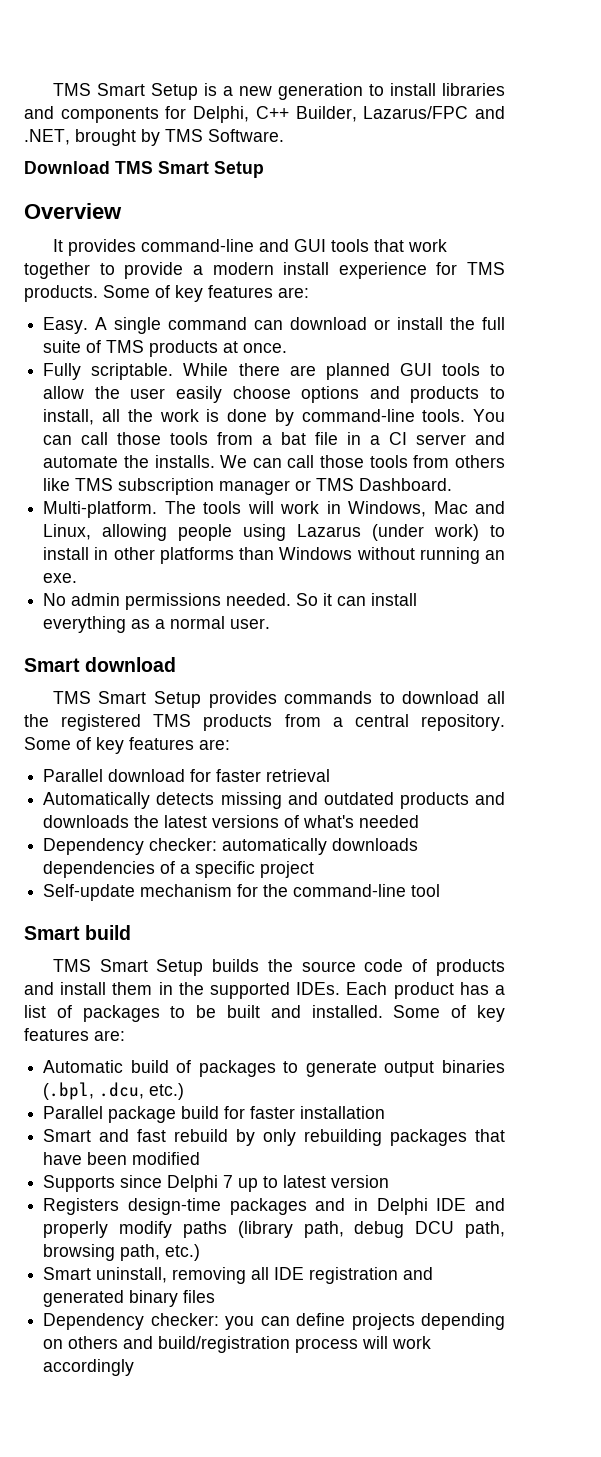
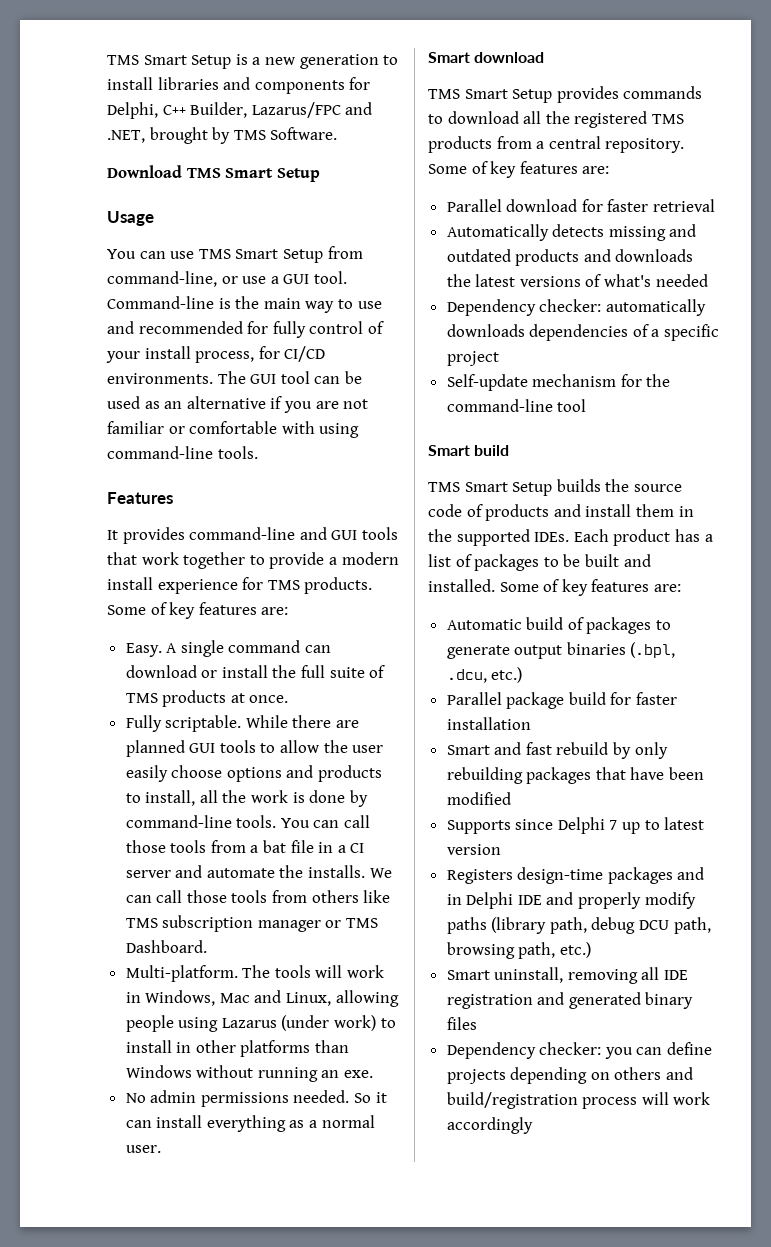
- Overview
+ Usage
+ You can use TMS Smart Setup from command-line, or use a GUI tool. Command-line is the main way to use and recommended for fully control of your install process, for CI/CD environments. The GUI tool can be used as an alternative if you are not familiar or comfortable with using command-line tools.
+ Features

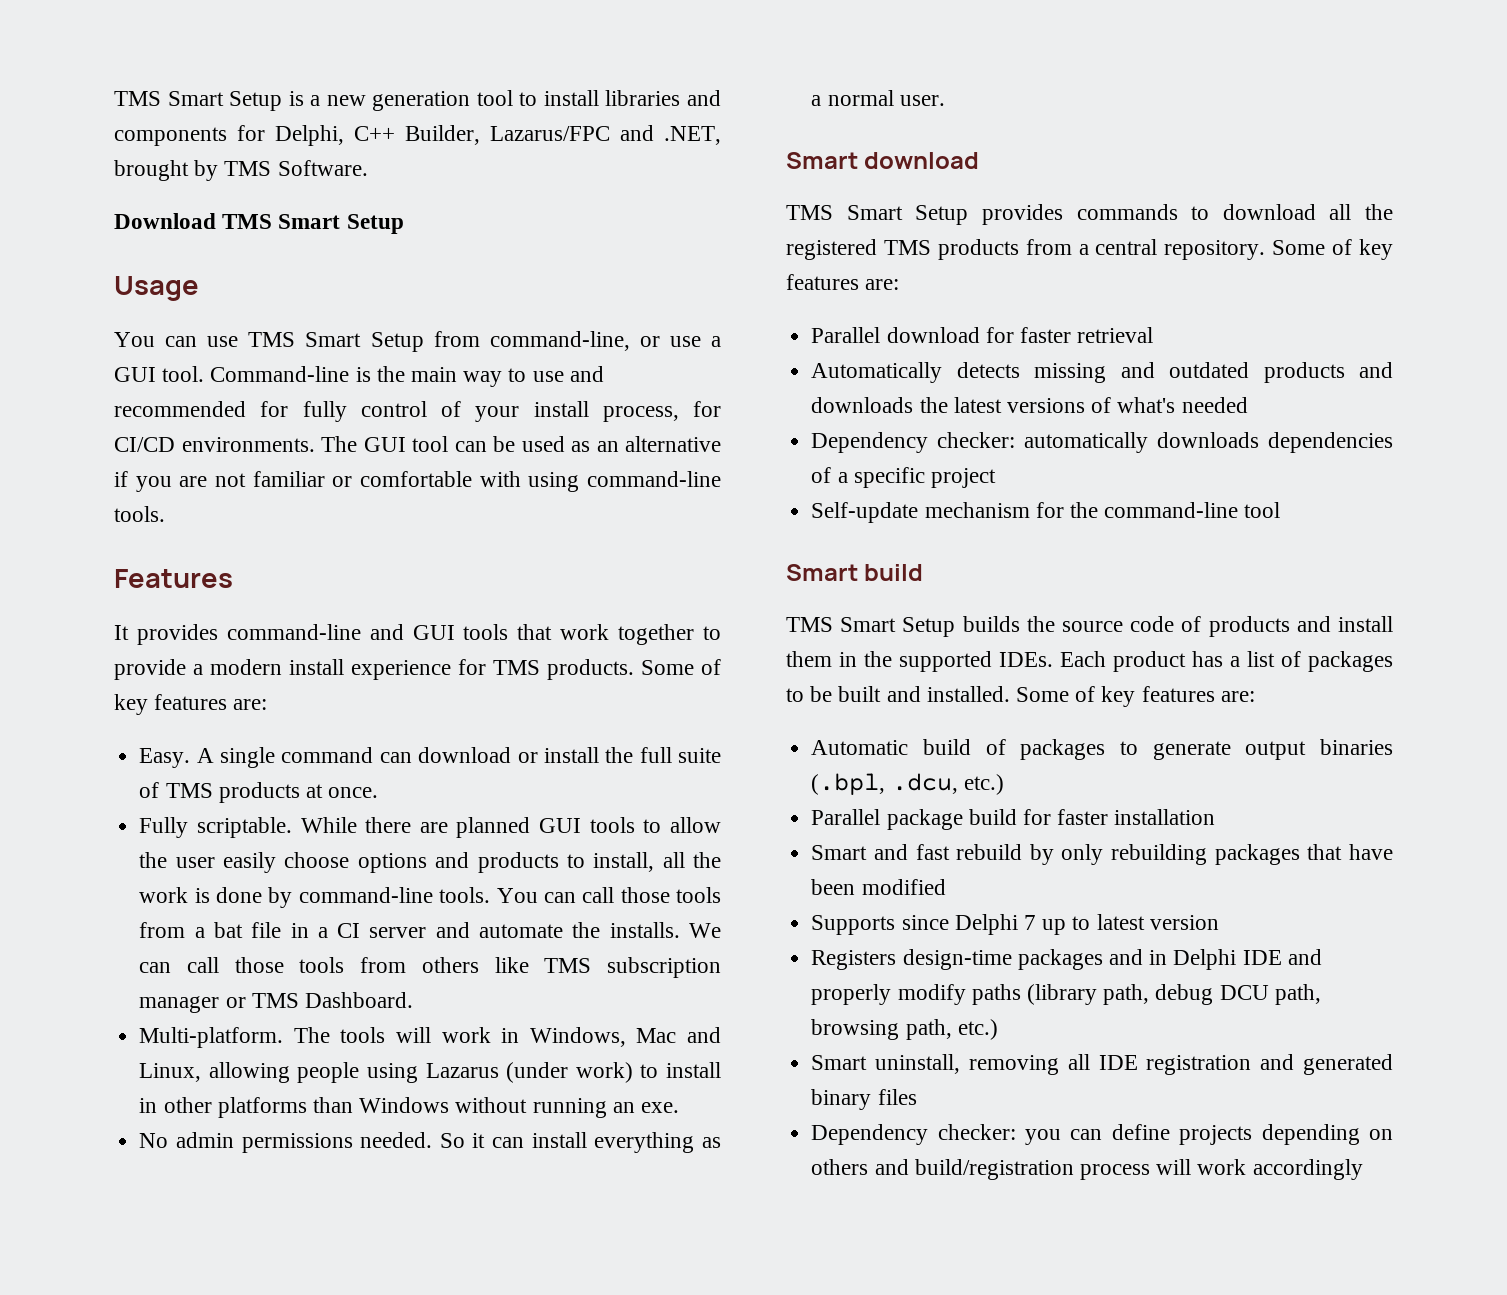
- TMS Smart Setup is a new generation to install libraries and components for Delphi, C++ Builder, Lazarus/FPC and .NET, brought by TMS Software.
+ TMS Smart Setup is a new generation tool to install libraries and components for Delphi, C++ Builder, Lazarus/FPC and .NET, brought by TMS Software.

